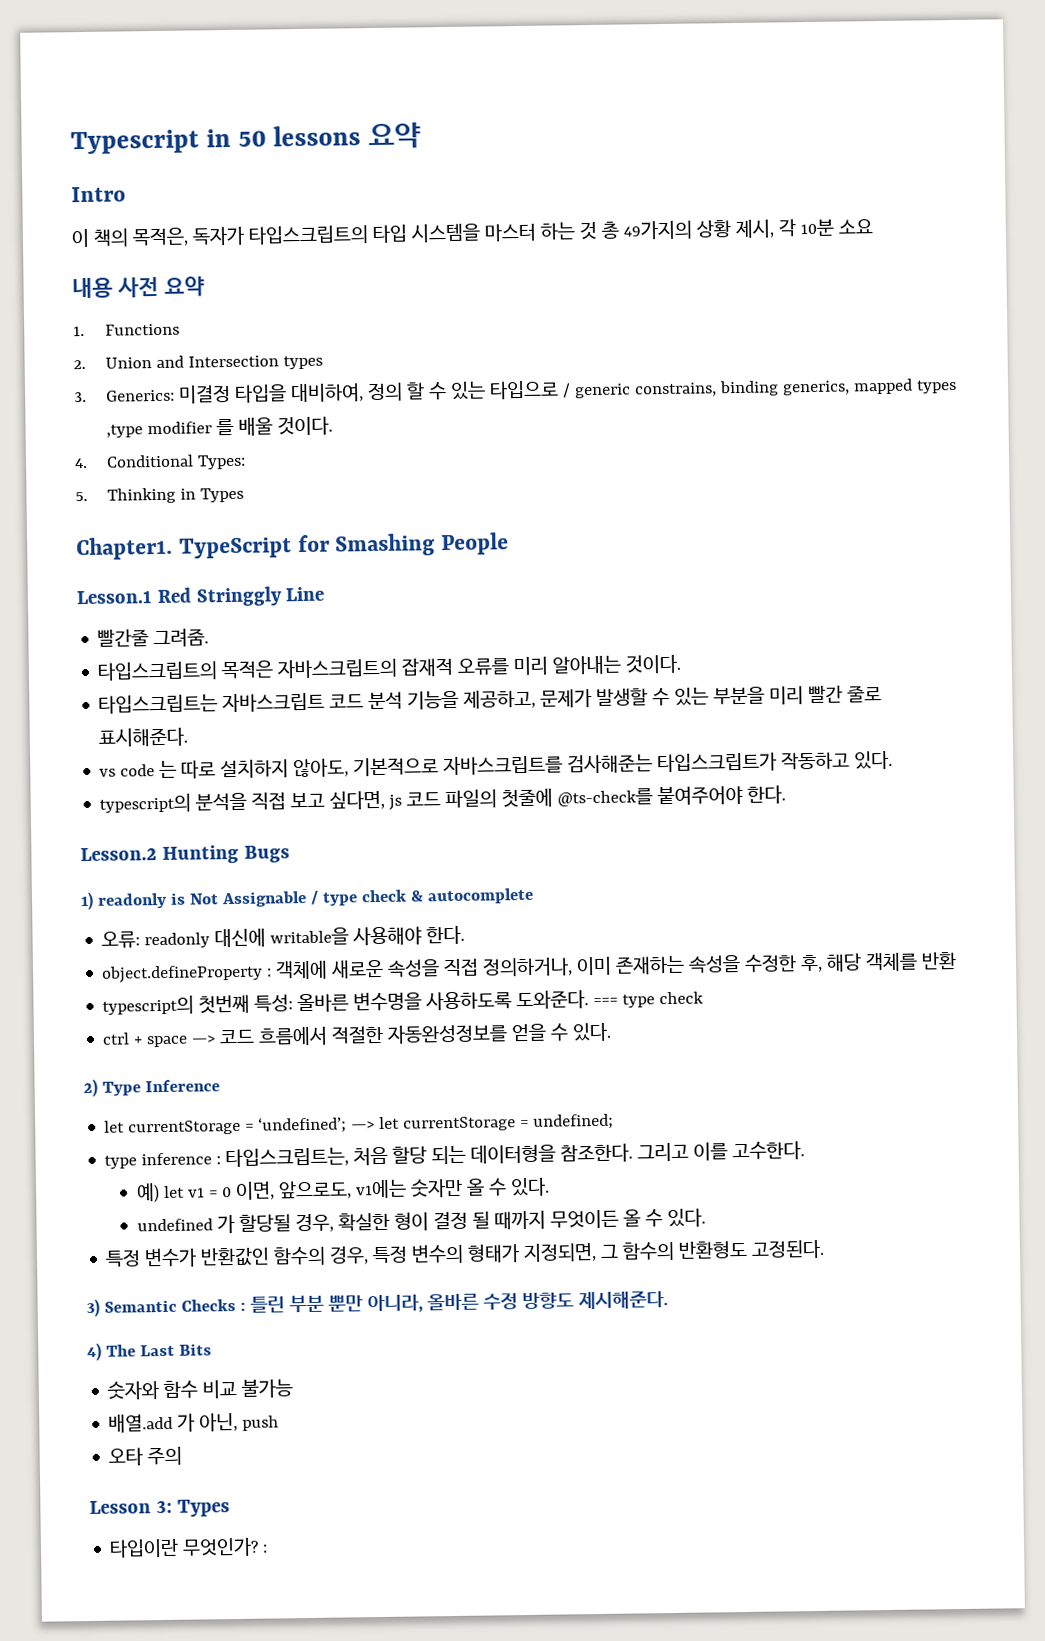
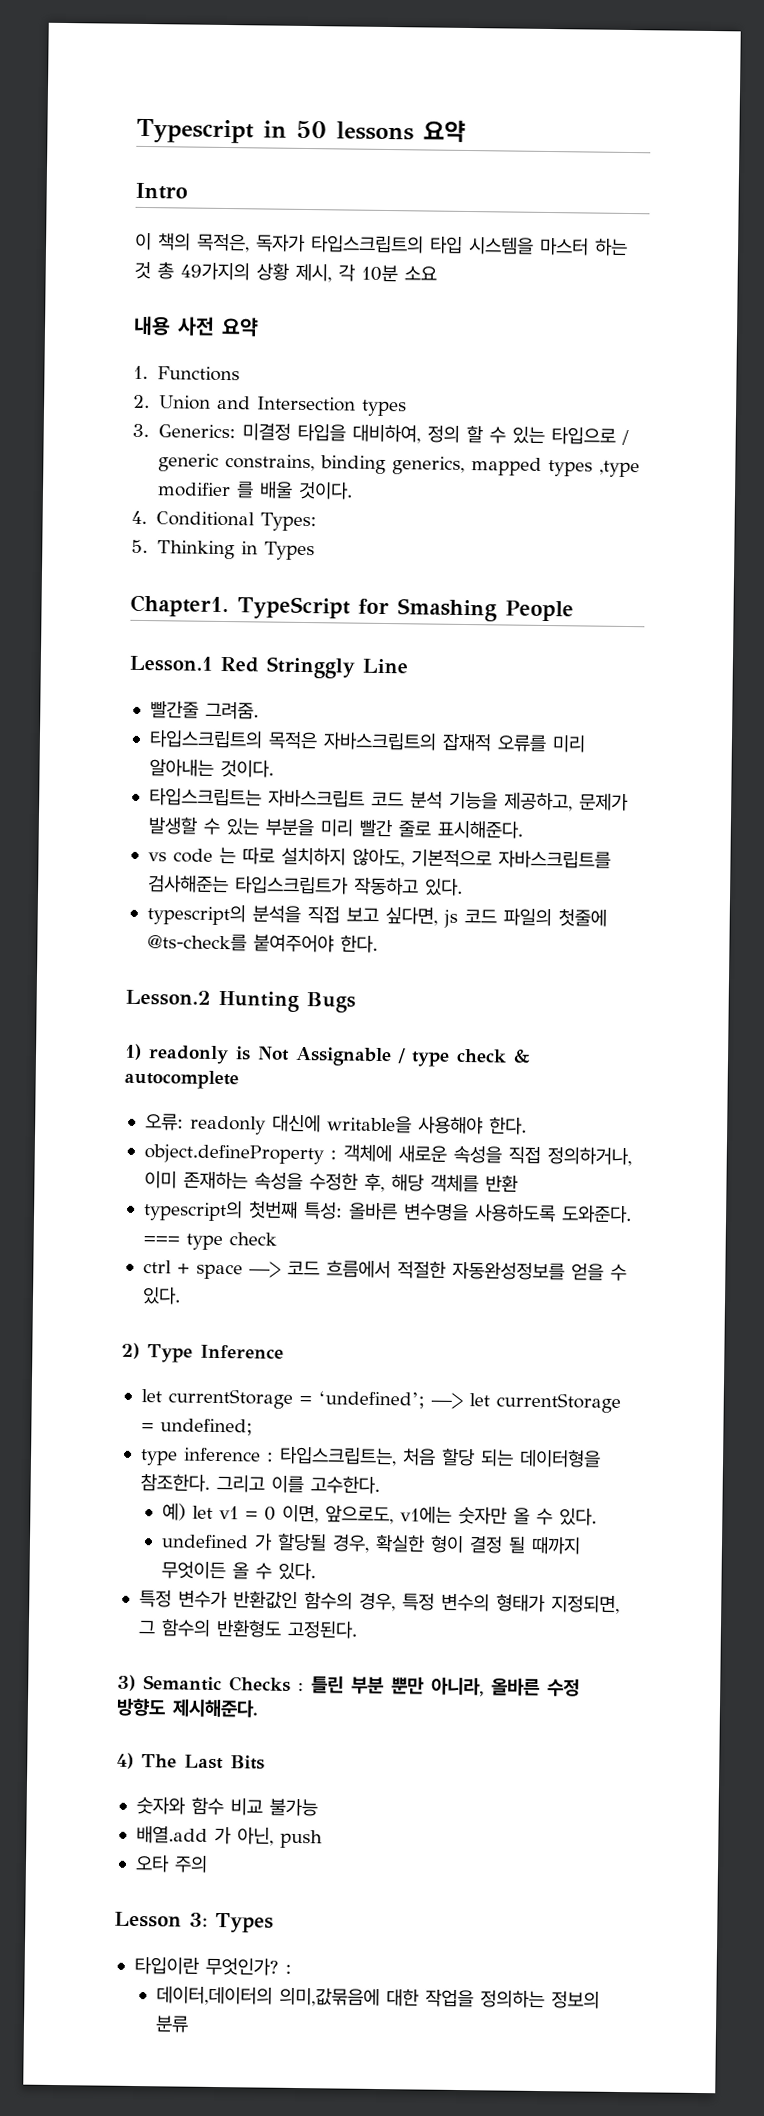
+ 데이터,데이터의 의미,값묶음에 대한 작업을 정의하는 정보의 분류

